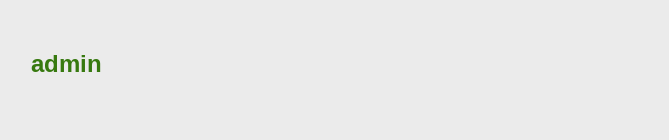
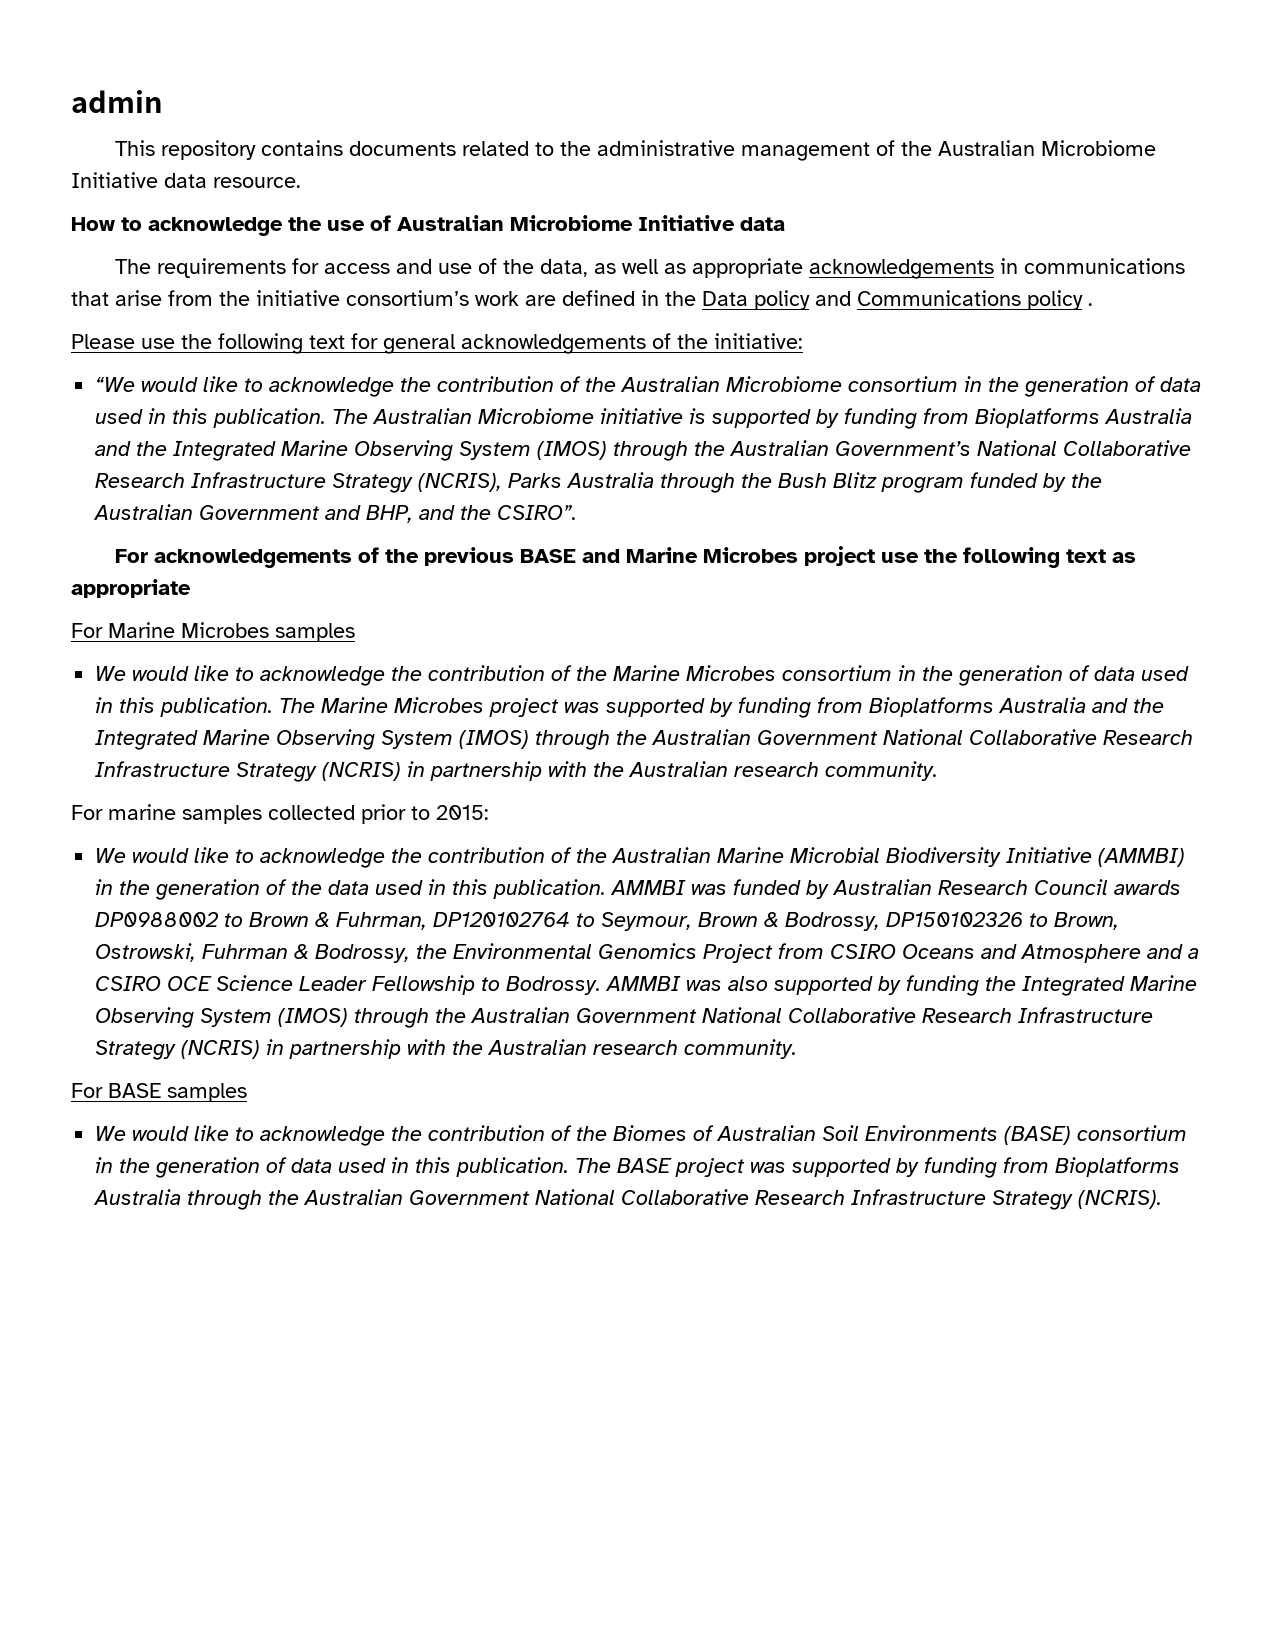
+ This repository contains documents related to the administrative management of the Australian Microbiome Initiative data resource.
+ How to acknowledge the use of Australian Microbiome Initiative data
+ The requirements for access and use of the data, as well as appropriate acknowledgements in communications that arise from the initiative consortium’s work are defined in the Data policy and Communications policy .
+ Please use the following text for general acknowledgements of the initiative:
+ “We would like to acknowledge the contribution of the Australian Microbiome consortium in the generation of data used in this publication. The Australian Microbiome initiative is supported by funding from Bioplatforms Australia and the Integrated Marine Observing System (IMOS) through the Australian Government’s National Collaborative Research Infrastructure Strategy (NCRIS), Parks Australia through the Bush Blitz program funded by the Australian Government and BHP, and the CSIRO”.
+ For acknowledgements of the previous BASE and Marine Microbes project use the following text as appropriate
+ For Marine Microbes samples
+ We would like to acknowledge the contribution of the Marine Microbes consortium in the generation of data used in this publication. The Marine Microbes project was supported by funding from Bioplatforms Australia and the Integrated Marine Observing System (IMOS) through the Australian Government National Collaborative Research Infrastructure Strategy (NCRIS) in partnership with the Australian research community.
+ For marine samples collected prior to 2015:
+ We would like to acknowledge the contribution of the Australian Marine Microbial Biodiversity Initiative (AMMBI) in the generation of the data used in this publication. AMMBI was funded by Australian Research Council awards DP0988002 to Brown & Fuhrman, DP120102764 to Seymour, Brown & Bodrossy, DP150102326 to Brown, Ostrowski, Fuhrman & Bodrossy, the Environmental Genomics Project from CSIRO Oceans and Atmosphere and a CSIRO OCE Science Leader Fellowship to Bodrossy. AMMBI was also supported by funding the Integrated Marine Observing System (IMOS) through the Australian Government National Collaborative Research Infrastructure Strategy (NCRIS) in partnership with the Australian research community.
+ For BASE samples
+ We would like to acknowledge the contribution of the Biomes of Australian Soil Environments (BASE) consortium in the generation of data used in this publication. The BASE project was supported by funding from Bioplatforms Australia through the Australian Government National Collaborative Research Infrastructure Strategy (NCRIS).

